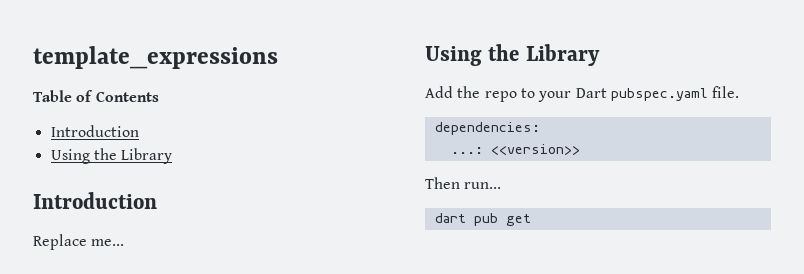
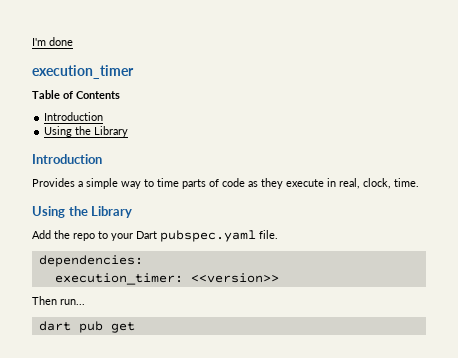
- template_expressions
+ I'm done
+ execution_timer
- Replace me...
+ Provides a simple way to time parts of code as they execute in real, clock, time.
- ...: <<version>>
+ execution_timer: <<version>>

